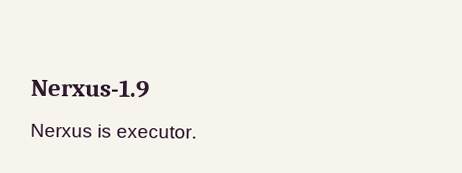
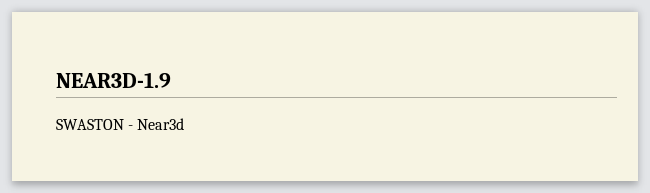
- Nerxus-1.9
- Nerxus is executor.
+ NEAR3D-1.9
+ SWASTON - Near3d

